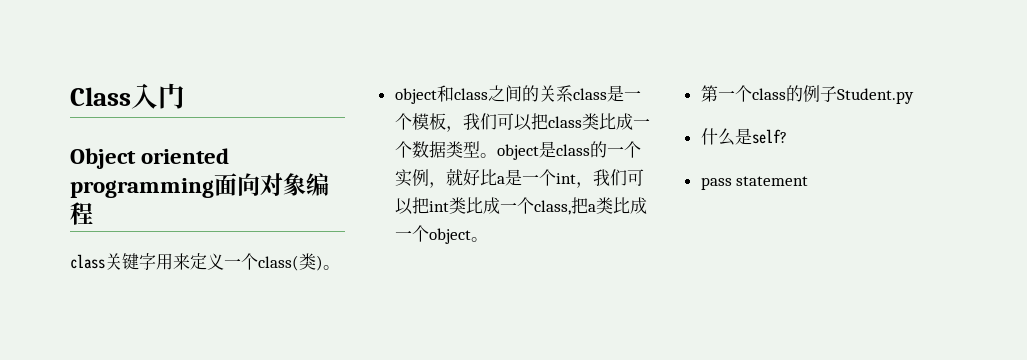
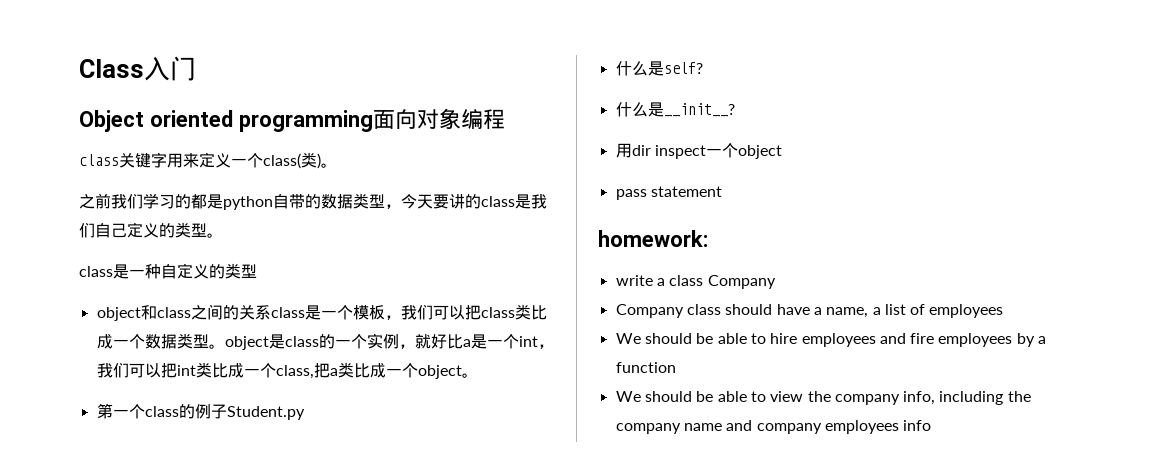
+ 之前我们学习的都是python自带的数据类型，今天要讲的class是我们自己定义的类型。
+ class是一种自定义的类型
+ 什么是__init__?
+ 用dir inspect一个object
  pass statement
+ homework:
+ write a class Company
+ Company class should have a name, a list of employees
+ We should be able to hire employees and fire employees by a function
+ We should be able to view the company info, including the company name and company employees info

